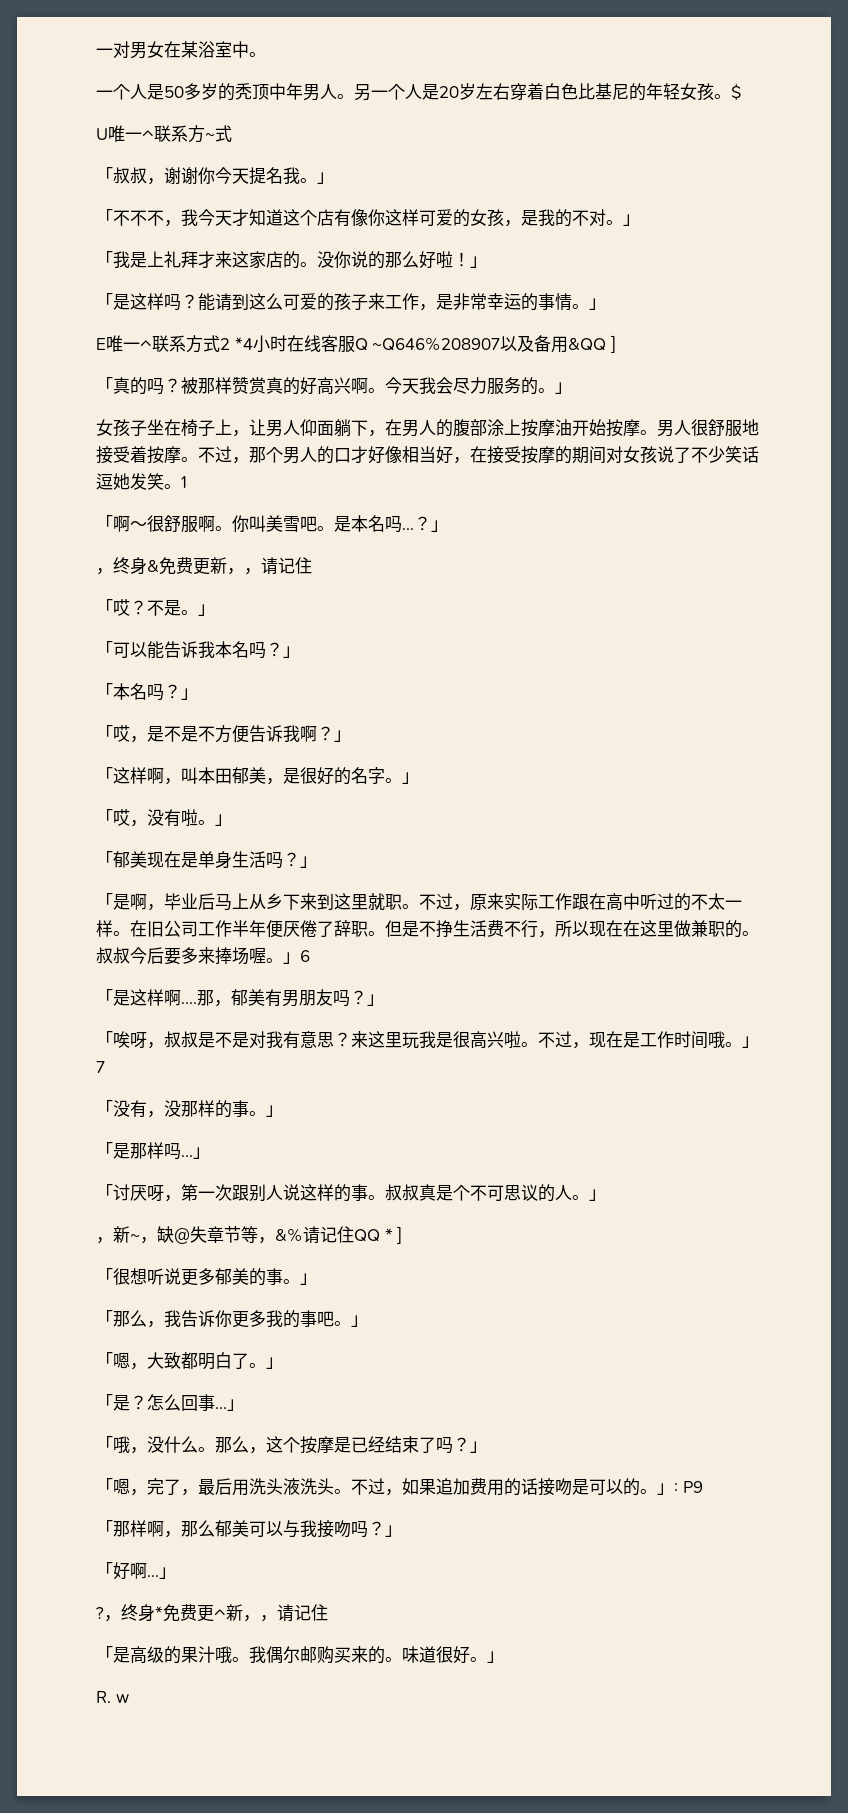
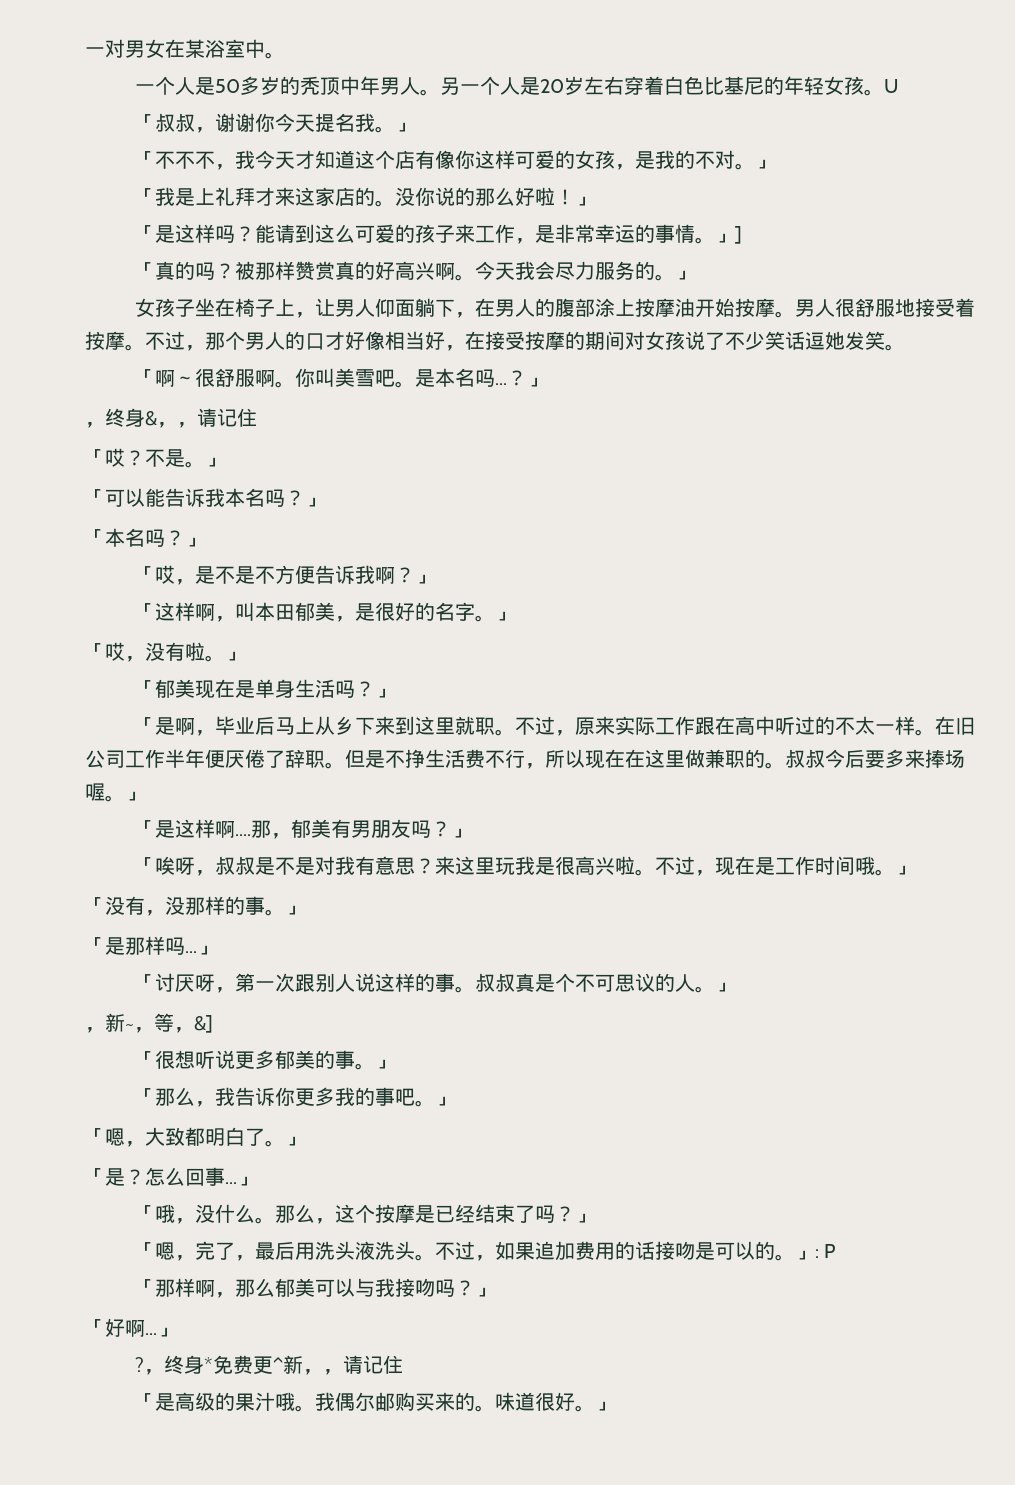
- 另一个人是20岁左右穿着白色比基尼的年轻女孩。$
- U唯一^联系方~式
+ 另一个人是20岁左右穿着白色比基尼的年轻女孩。U
- 能请到这么可爱的孩子来工作，是非常幸运的事情。」
- E唯一^联系方式2 *4小时在线客服Q ~Q646%208907以及备用&QQ ]
+ 能请到这么可爱的孩子来工作，是非常幸运的事情。」]
- 1
- ，终身&免费更新，，请记住
+ ，终身&，，请记住
- 叔叔今后要多来捧场喔。」6
+ 叔叔今后要多来捧场喔。」
- 不过，现在是工作时间哦。」7
+ 不过，现在是工作时间哦。」
- ，新~，缺@失章节等，&%请记住QQ * ]
+ ，新~，等，&]
- 不过，如果追加费用的话接吻是可以的。」: P9
+ 不过，如果追加费用的话接吻是可以的。」: P
- R. w

